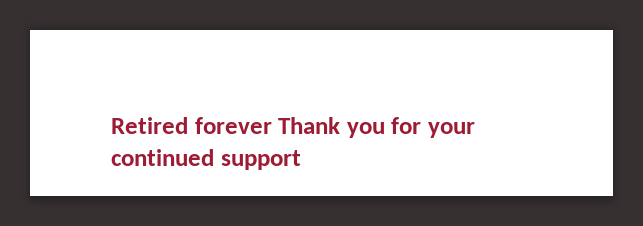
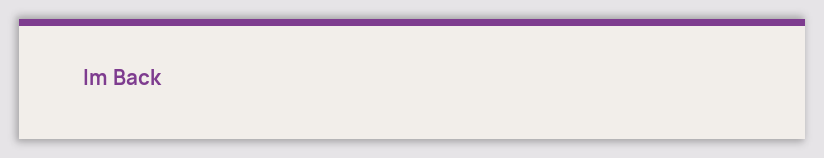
- Retired forever Thank you for your continued support
+ Im Back

